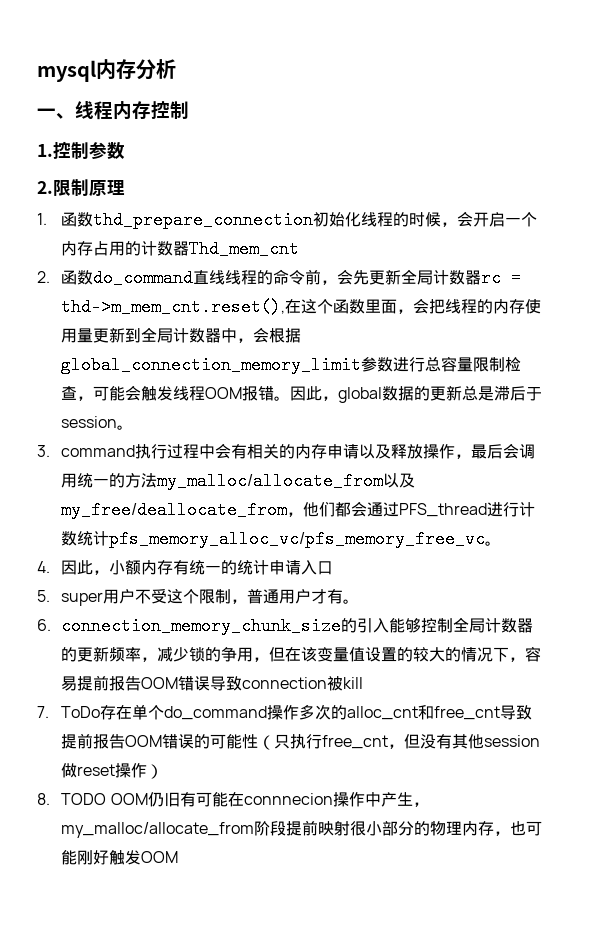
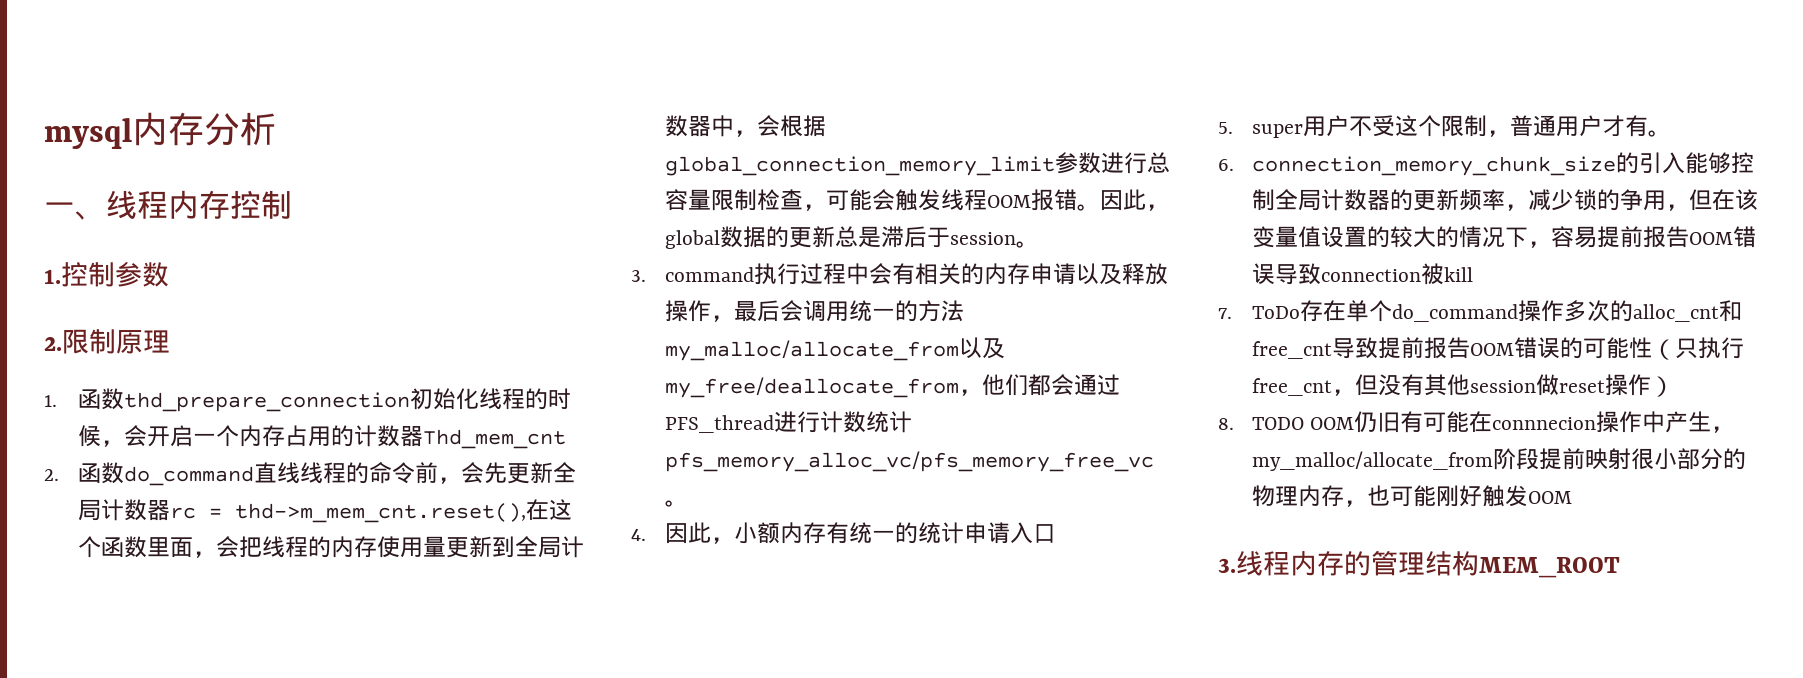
+ 3.线程内存的管理结构MEM_ROOT

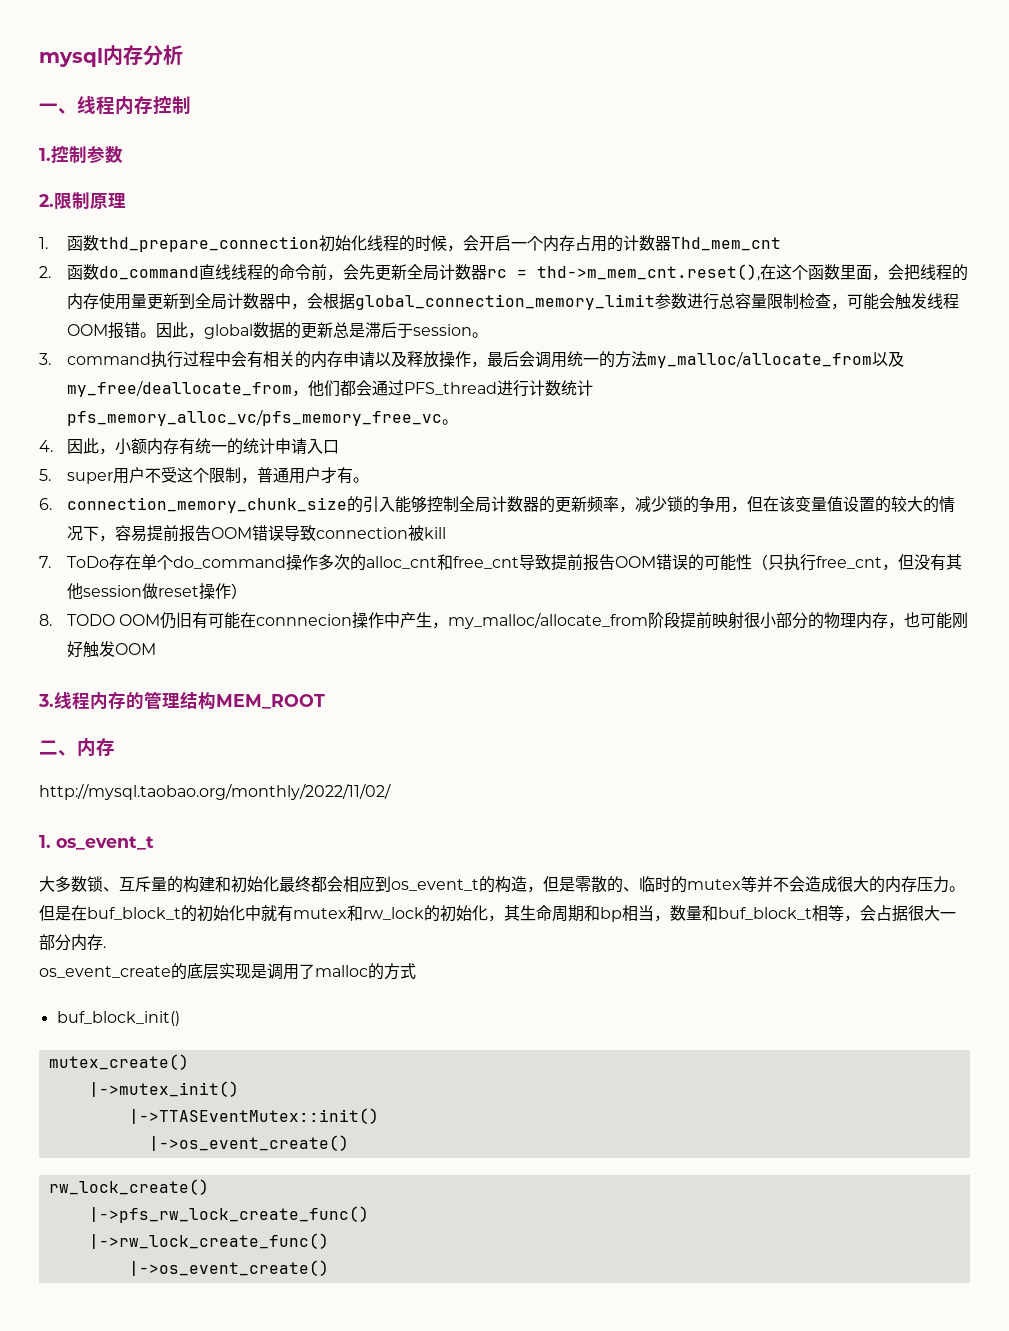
+ 二、内存
+ http://mysql.taobao.org/monthly/2022/11/02/
+ 1. os_event_t
+ 大多数锁、互斥量的构建和初始化最终都会相应到os_event_t的构造，但是零散的、临时的mutex等并不会造成很大的内存压力。但是在buf_block_t的初始化中就有mutex和rw_lock的初始化，其生命周期和bp相当，数量和buf_block_t相等，会占据很大一部分内存.
+ os_event_create的底层实现是调用了malloc的方式
+ buf_block_init()
+ mutex_create()
+ |->mutex_init()
+ |->TTASEventMutex::init()
+ |->os_event_create()
+ rw_lock_create()
+ |->pfs_rw_lock_create_func()
+ |->rw_lock_create_func()
+ |->os_event_create()

